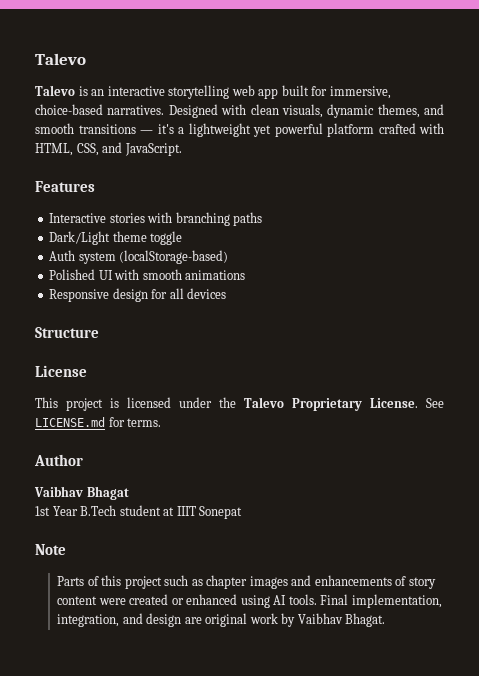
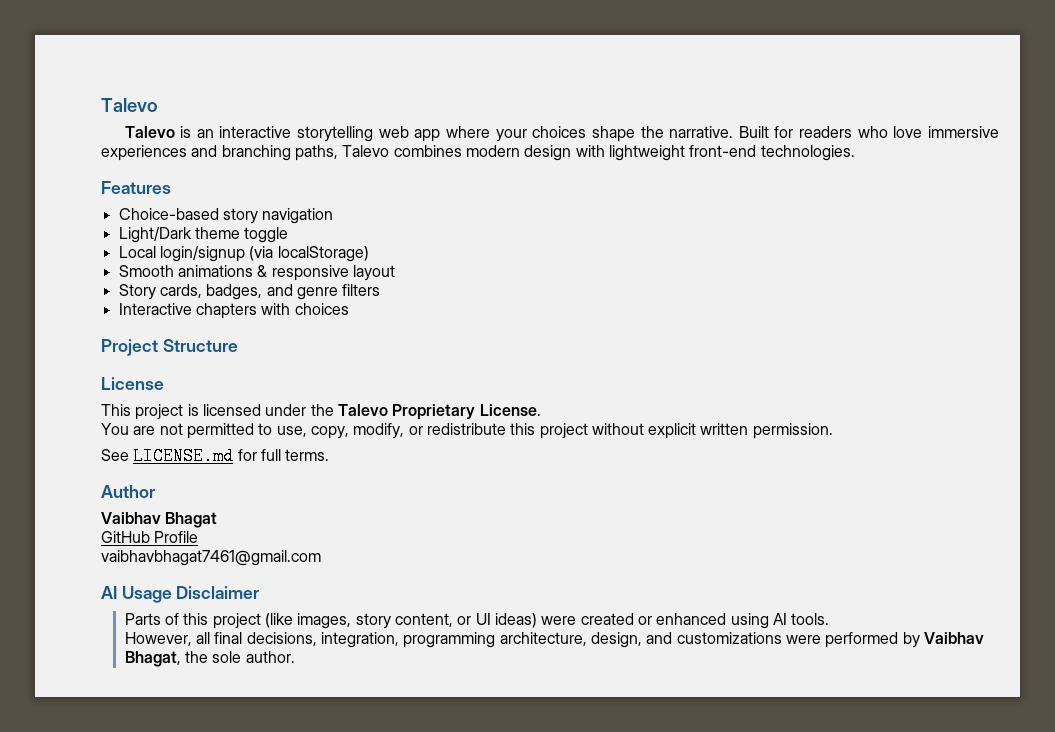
- Talevo is an interactive storytelling web app built for immersive, choice-based narratives. Designed with clean visuals, dynamic themes, and smooth transitions — it's a lightweight yet powerful platform crafted with HTML, CSS, and JavaScript.
+ Talevo is an interactive storytelling web app where your choices shape the narrative. Built for readers who love immersive experiences and branching paths, Talevo combines modern design with lightweight front-end technologies.
  Features
- Interactive stories with branching paths
- Dark/Light theme toggle
- Auth system (localStorage-based)
- Polished UI with smooth animations
- Responsive design for all devices
- Structure
+ Choice-based story navigation
+ Light/Dark theme toggle
+ Local login/signup (via localStorage)
+ Smooth animations & responsive layout
+ Story cards, badges, and genre filters
+ Interactive chapters with choices
+ Project Structure
- This project is licensed under the Talevo Proprietary License. See LICENSE.md for terms.
+ This project is licensed under the Talevo Proprietary License.
+ You are not permitted to use, copy, modify, or redistribute this project without explicit written permission.
+ See LICENSE.md for full terms.
- 1st Year B.Tech student at IIIT Sonepat
- Note
- Parts of this project such as chapter images and enhancements of story content were created or enhanced using AI tools. Final implementation, integration, and design are original work by Vaibhav Bhagat.
+ GitHub Profile
+ vaibhavbhagat7461@gmail.com
+ AI Usage Disclaimer
+ Parts of this project (like images, story content, or UI ideas) were created or enhanced using AI tools.
+ However, all final decisions, integration, programming architecture, design, and customizations were performed by Vaibhav Bhagat, the sole author.

